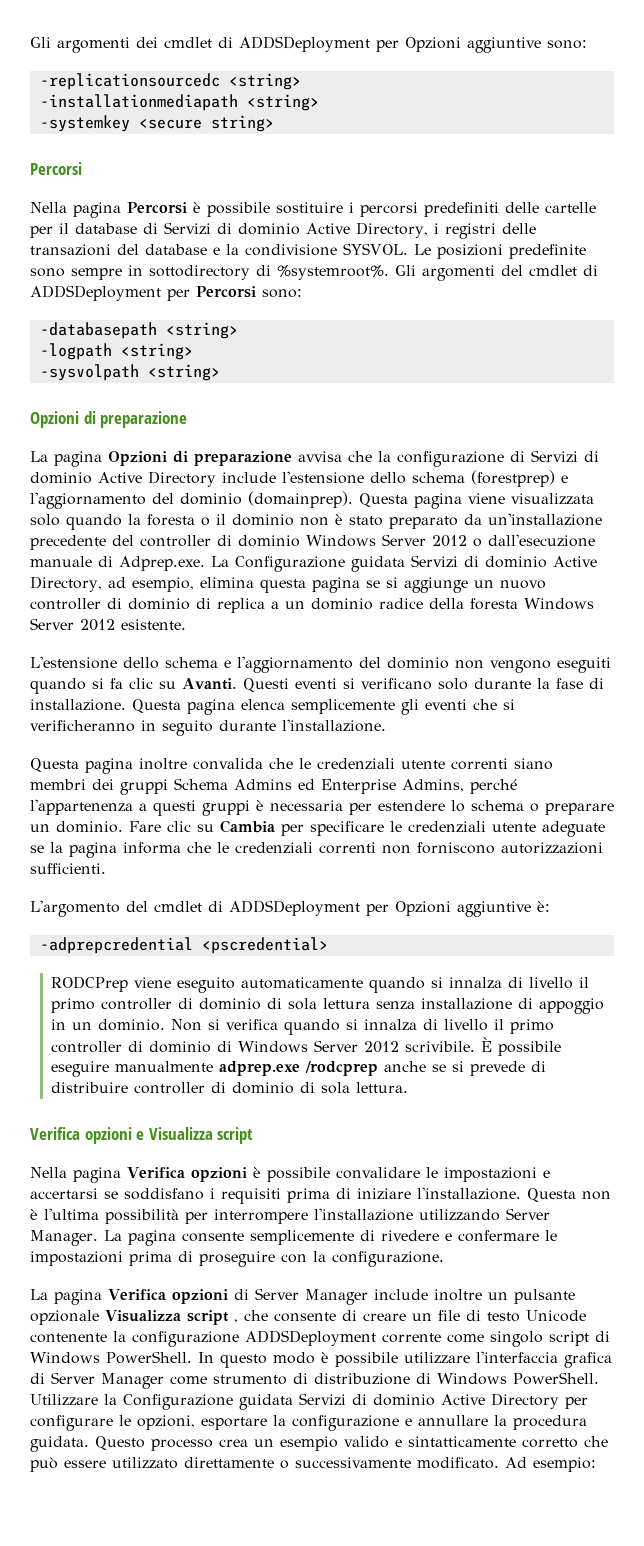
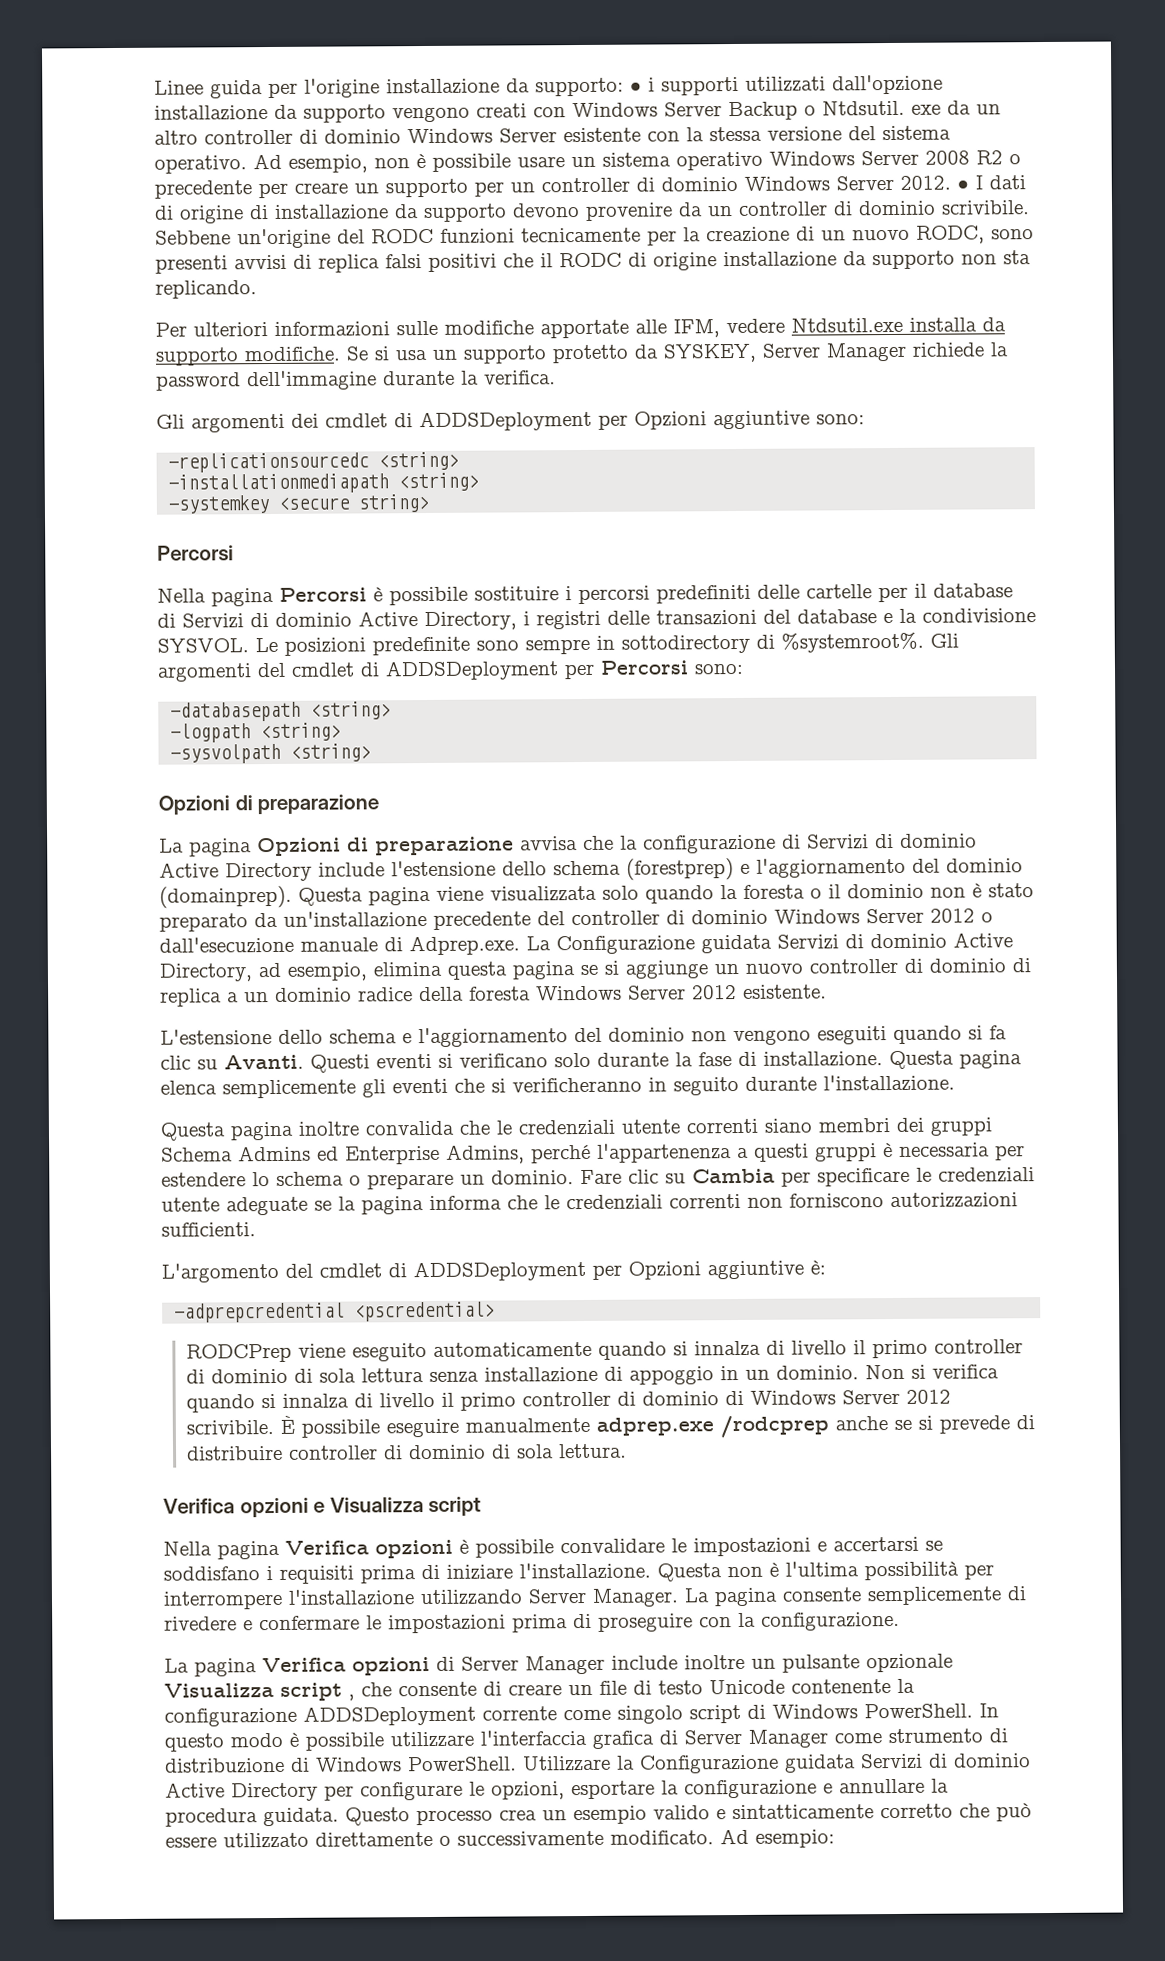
+ Linee guida per l'origine installazione da supporto: • i supporti utilizzati dall'opzione installazione da supporto vengono creati con Windows Server Backup o Ntdsutil. exe da un altro controller di dominio Windows Server esistente con la stessa versione del sistema operativo. Ad esempio, non è possibile usare un sistema operativo Windows Server 2008 R2 o precedente per creare un supporto per un controller di dominio Windows Server 2012. • I dati di origine di installazione da supporto devono provenire da un controller di dominio scrivibile. Sebbene un'origine del RODC funzioni tecnicamente per la creazione di un nuovo RODC, sono presenti avvisi di replica falsi positivi che il RODC di origine installazione da supporto non sta replicando.
+ Per ulteriori informazioni sulle modifiche apportate alle IFM, vedere Ntdsutil.exe installa da supporto modifiche. Se si usa un supporto protetto da SYSKEY, Server Manager richiede la password dell'immagine durante la verifica.

